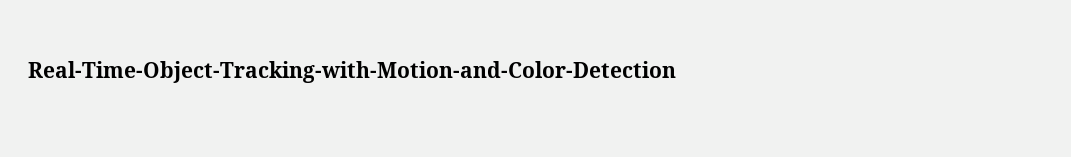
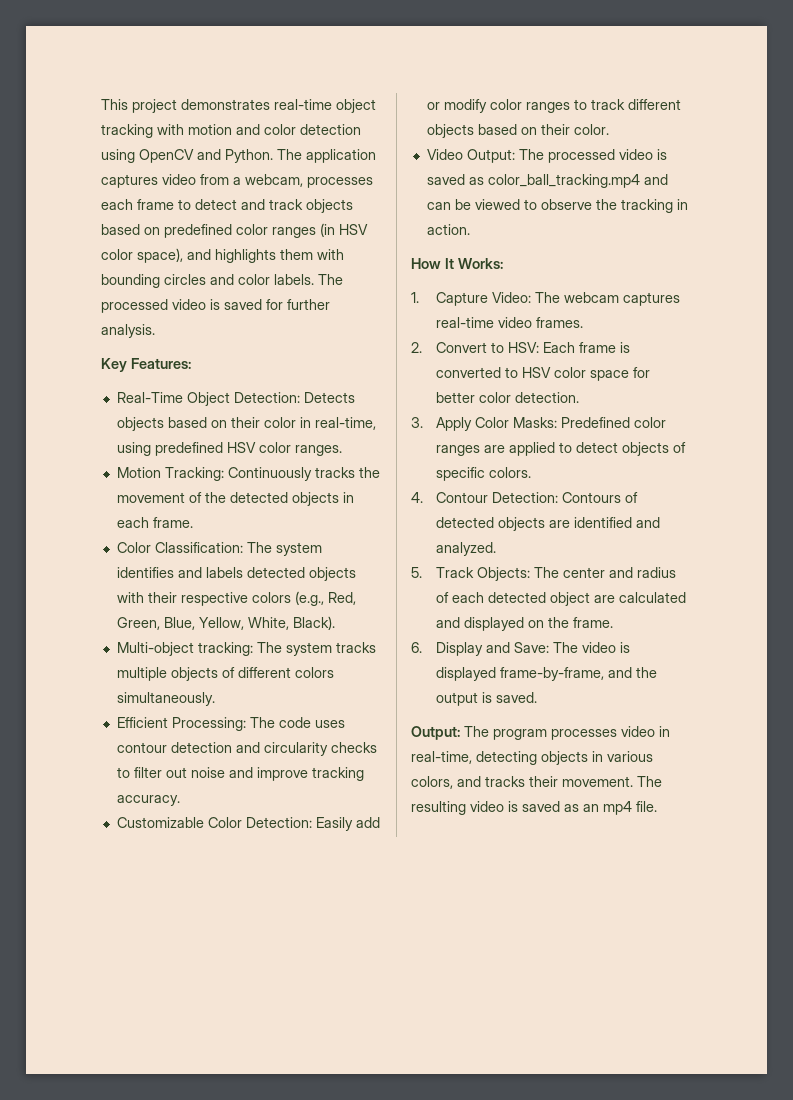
- Real-Time-Object-Tracking-with-Motion-and-Color-Detection
+ This project demonstrates real-time object tracking with motion and color detection using OpenCV and Python. The application captures video from a webcam, processes each frame to detect and track objects based on predefined color ranges (in HSV color space), and highlights them with bounding circles and color labels. The processed video is saved for further analysis.
+ Key Features:
+ Real-Time Object Detection: Detects objects based on their color in real-time, using predefined HSV color ranges.
+ Motion Tracking: Continuously tracks the movement of the detected objects in each frame.
+ Color Classification: The system identifies and labels detected objects with their respective colors (e.g., Red, Green, Blue, Yellow, White, Black).
+ Multi-object tracking: The system tracks multiple objects of different colors simultaneously.
+ Efficient Processing: The code uses contour detection and circularity checks to filter out noise and improve tracking accuracy.
+ Customizable Color Detection: Easily add or modify color ranges to track different objects based on their color.
+ Video Output: The processed video is saved as color_ball_tracking.mp4 and can be viewed to observe the tracking in action.
+ How It Works:
+ 1. Capture Video: The webcam captures real-time video frames.
+ 2. Convert to HSV: Each frame is converted to HSV color space for better color detection.
+ 3. Apply Color Masks: Predefined color ranges are applied to detect objects of specific colors.
+ 4. Contour Detection: Contours of detected objects are identified and analyzed.
+ 5. Track Objects: The center and radius of each detected object are calculated and displayed on the frame.
+ 6. Display and Save: The video is displayed frame-by-frame, and the output is saved.
+ Output: The program processes video in real-time, detecting objects in various colors, and tracks their movement. The resulting video is saved as an mp4 file.

